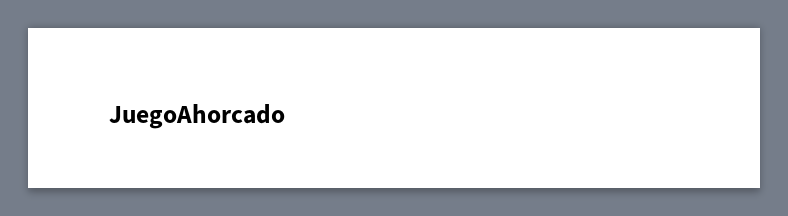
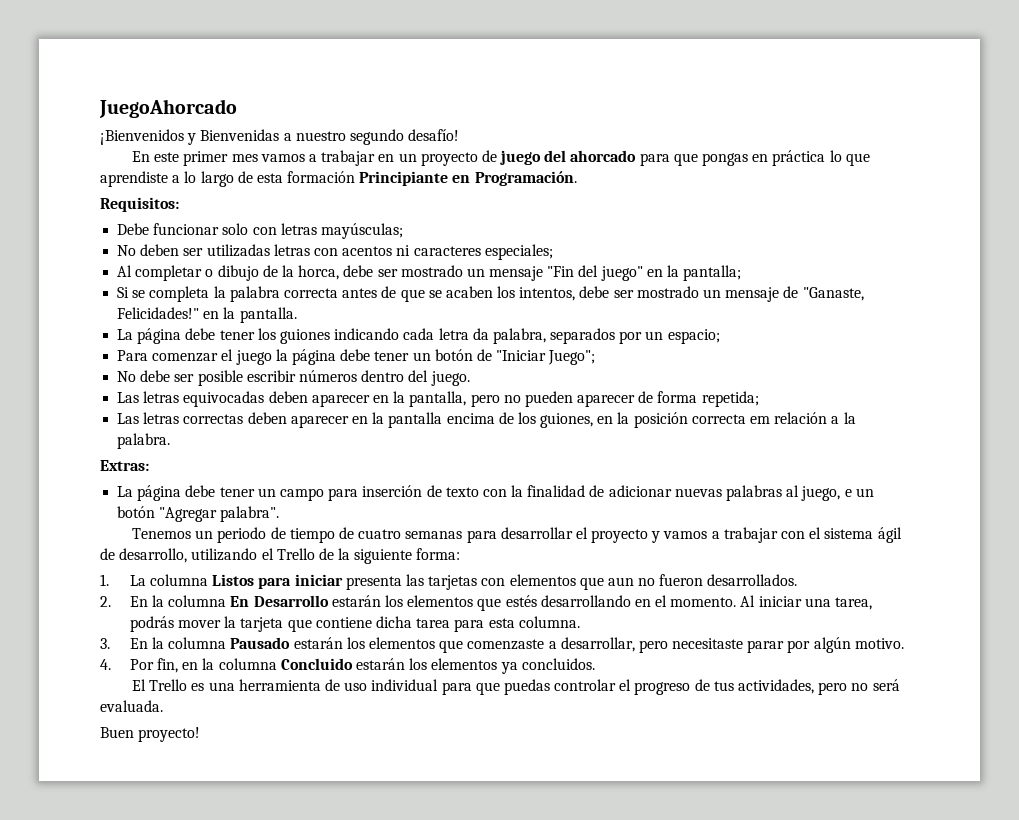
+ ¡Bienvenidos y Bienvenidas a nuestro segundo desafío!
+ En este primer mes vamos a trabajar en un proyecto de juego del ahorcado para que pongas en práctica lo que aprendiste a lo largo de esta formación Principiante en Programación.
+ Requisitos:
+ Debe funcionar solo con letras mayúsculas;
+ No deben ser utilizadas letras con acentos ni caracteres especiales;
+ Al completar o dibujo de la horca, debe ser mostrado un mensaje "Fin del juego" en la pantalla;
+ Si se completa la palabra correcta antes de que se acaben los intentos, debe ser mostrado un mensaje de "Ganaste, Felicidades!" en la pantalla.
+ La página debe tener los guiones indicando cada letra da palabra, separados por un espacio;
+ Para comenzar el juego la página debe tener un botón de "Iniciar Juego";
+ No debe ser posible escribir números dentro del juego.
+ Las letras equivocadas deben aparecer en la pantalla, pero no pueden aparecer de forma repetida;
+ Las letras correctas deben aparecer en la pantalla encima de los guiones, en la posición correcta em relación a la palabra.
+ Extras:
+ La página debe tener un campo para inserción de texto con la finalidad de adicionar nuevas palabras al juego, e un botón "Agregar palabra".
+ Tenemos un periodo de tiempo de cuatro semanas para desarrollar el proyecto y vamos a trabajar con el sistema ágil de desarrollo, utilizando el Trello de la siguiente forma:
+ 1. La columna Listos para iniciar presenta las tarjetas con elementos que aun no fueron desarrollados.
+ 2. En la columna En Desarrollo estarán los elementos que estés desarrollando en el momento. Al iniciar una tarea, podrás mover la tarjeta que contiene dicha tarea para esta columna.
+ 3. En la columna Pausado estarán los elementos que comenzaste a desarrollar, pero necesitaste parar por algún motivo.
+ 4. Por fin, en la columna Concluido estarán los elementos ya concluidos.
+ El Trello es una herramienta de uso individual para que puedas controlar el progreso de tus actividades, pero no será evaluada.
+ Buen proyecto!

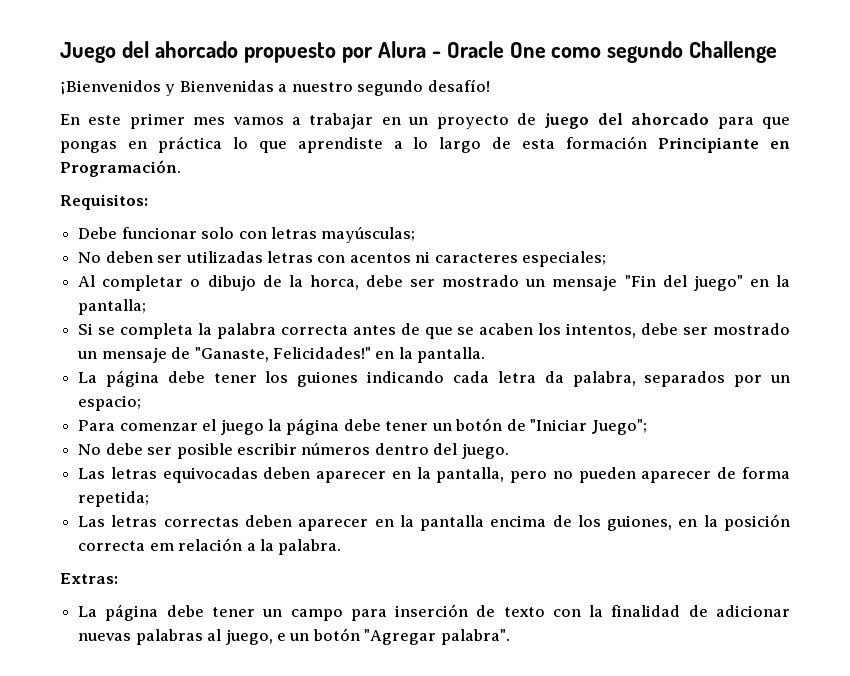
- JuegoAhorcado
+ Juego del ahorcado propuesto por Alura - Oracle One como segundo Challenge
- Tenemos un periodo de tiempo de cuatro semanas para desarrollar el proyecto y vamos a trabajar con el sistema ágil de desarrollo, utilizando el Trello de la siguiente forma:
- 1. La columna Listos para iniciar presenta las tarjetas con elementos que aun no fueron desarrollados.
- 2. En la columna En Desarrollo estarán los elementos que estés desarrollando en el momento. Al iniciar una tarea, podrás mover la tarjeta que contiene dicha tarea para esta columna.
- 3. En la columna Pausado estarán los elementos que comenzaste a desarrollar, pero necesitaste parar por algún motivo.
- 4. Por fin, en la columna Concluido estarán los elementos ya concluidos.
- El Trello es una herramienta de uso individual para que puedas controlar el progreso de tus actividades, pero no será evaluada.
- Buen proyecto!

